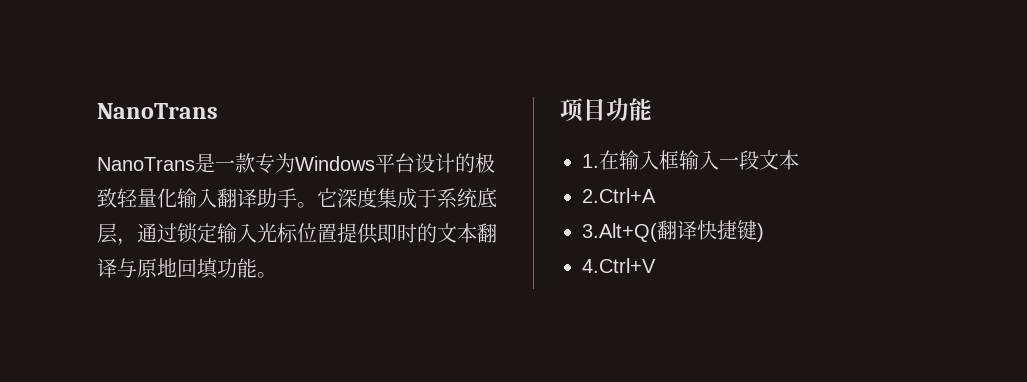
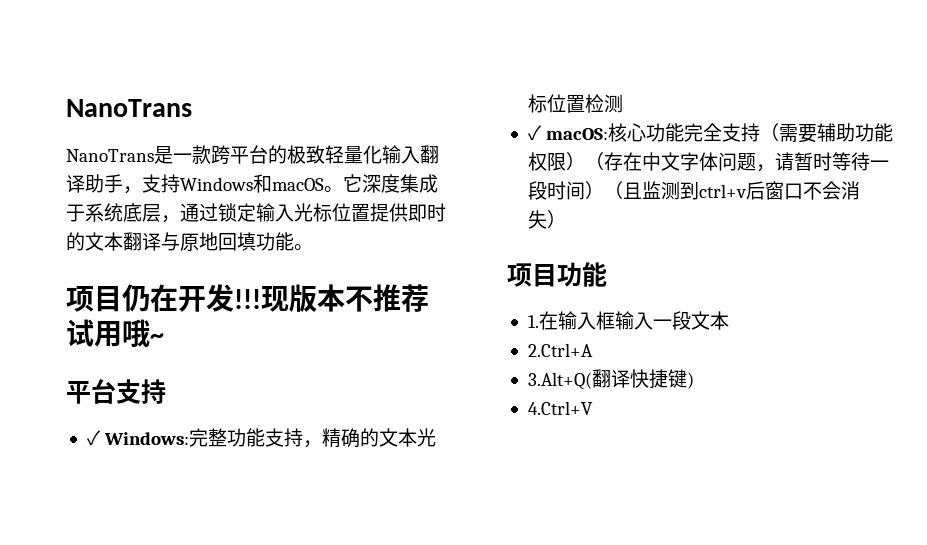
- NanoTrans是一款专为Windows平台设计的极致轻量化输入翻译助手。
+ NanoTrans是一款跨平台的极致轻量化输入翻译助手，支持Windows和macOS。
+ 项目仍在开发!!!现版本不推荐试用哦~
+ 平台支持
+ ✓ Windows:完整功能支持，精确的文本光标位置检测
+ ✓ macOS:核心功能完全支持（需要辅助功能权限）（存在中文字体问题，请暂时等待一段时间）（且监测到ctrl+v后窗口不会消失）

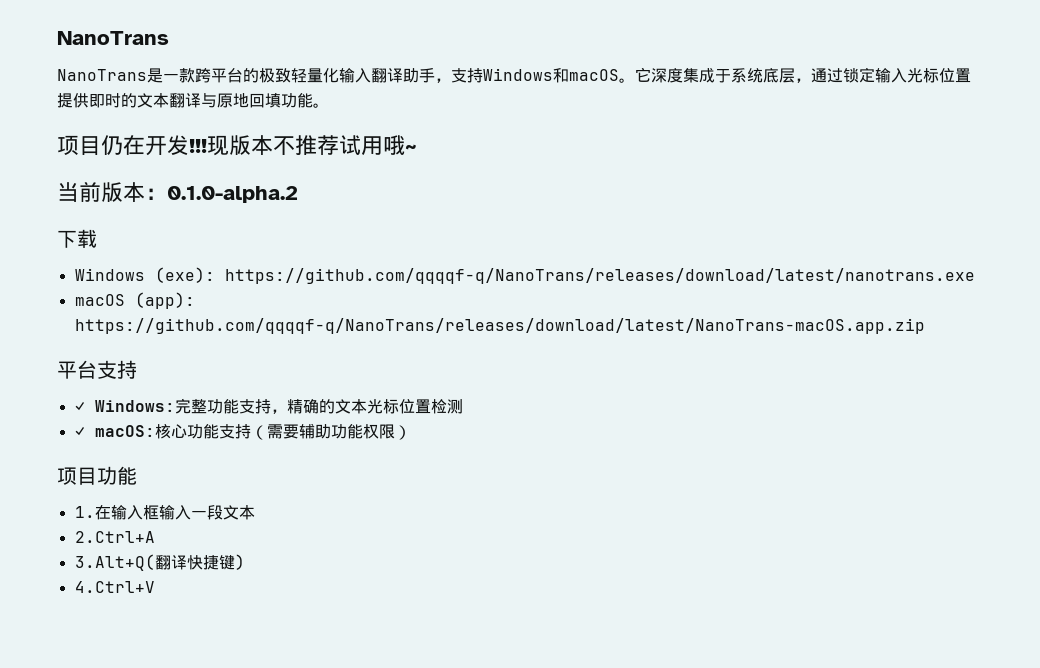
+ 当前版本：0.1.0-alpha.2
+ 下载
+ Windows (exe): https://github.com/qqqqf-q/NanoTrans/releases/download/latest/nanotrans.exe
+ macOS (app): https://github.com/qqqqf-q/NanoTrans/releases/download/latest/NanoTrans-macOS.app.zip
- ✓ macOS:核心功能完全支持（需要辅助功能权限）（存在中文字体问题，请暂时等待一段时间）（且监测到ctrl+v后窗口不会消失）
+ ✓ macOS:核心功能支持（需要辅助功能权限）

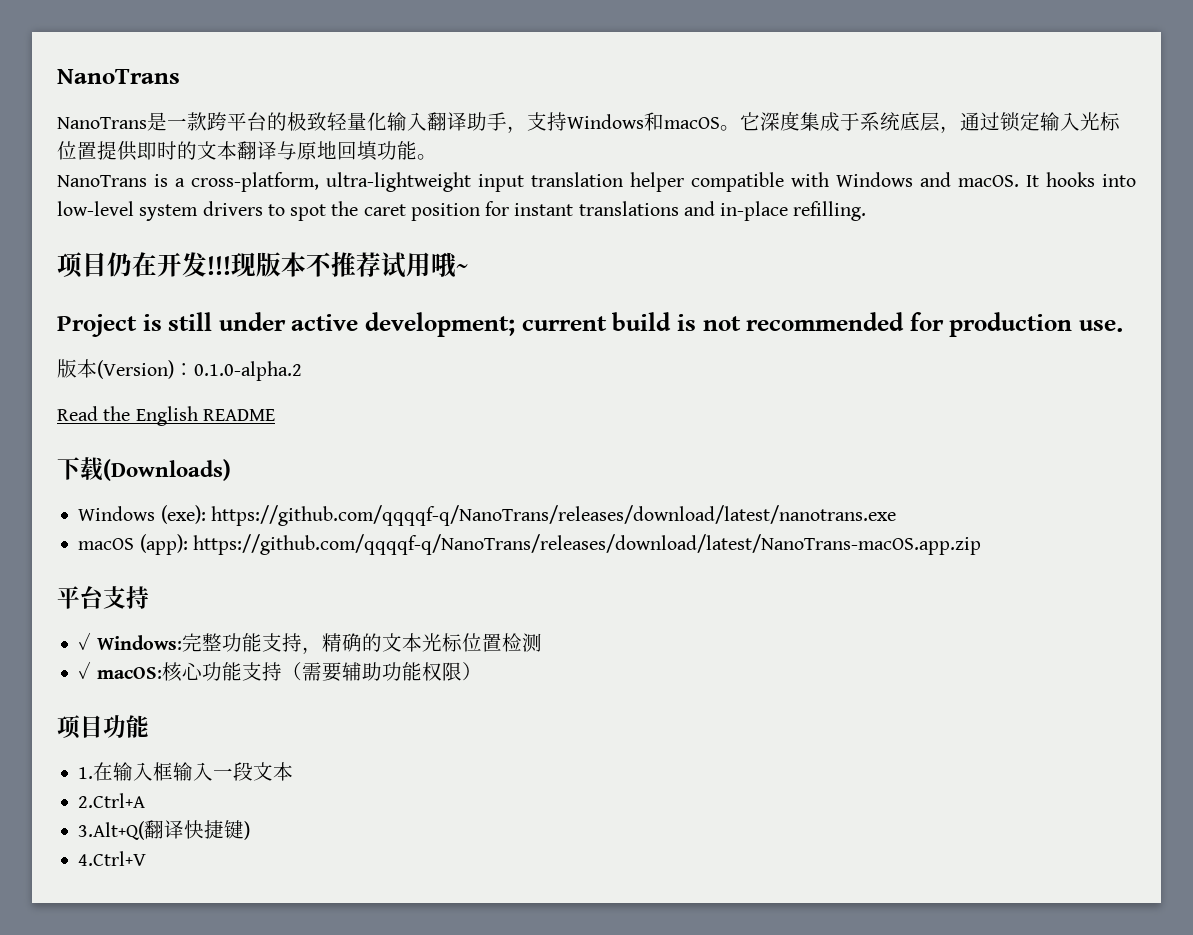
+ NanoTrans is a cross-platform, ultra-lightweight input translation helper compatible with Windows and macOS. It hooks into low-level system drivers to spot the caret position for instant translations and in-place refilling.
- 当前版本：0.1.0-alpha.2
+ Project is still under active development; current build is not recommended for production use.
+ 版本(Version)：0.1.0-alpha.2
+ Read the English README
- 下载
+ 下载(Downloads)

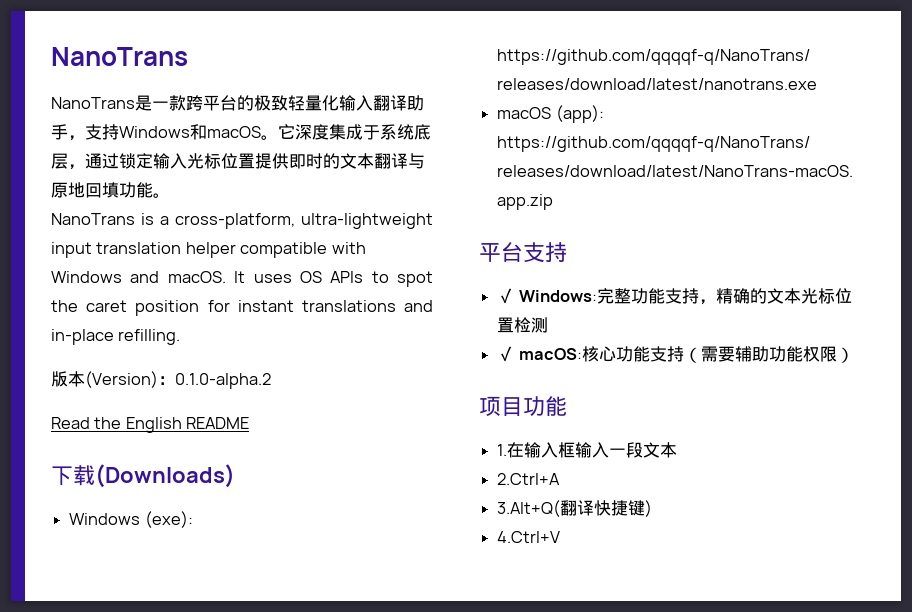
- It hooks into low-level system drivers to spot the caret position for instant translations and in-place refilling.
+ It uses OS APIs to spot the caret position for instant translations and in-place refilling.
- 项目仍在开发!!!现版本不推荐试用哦~
- Project is still under active development; current build is not recommended for production use.

